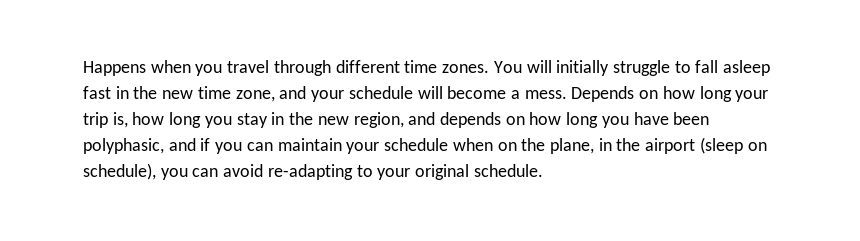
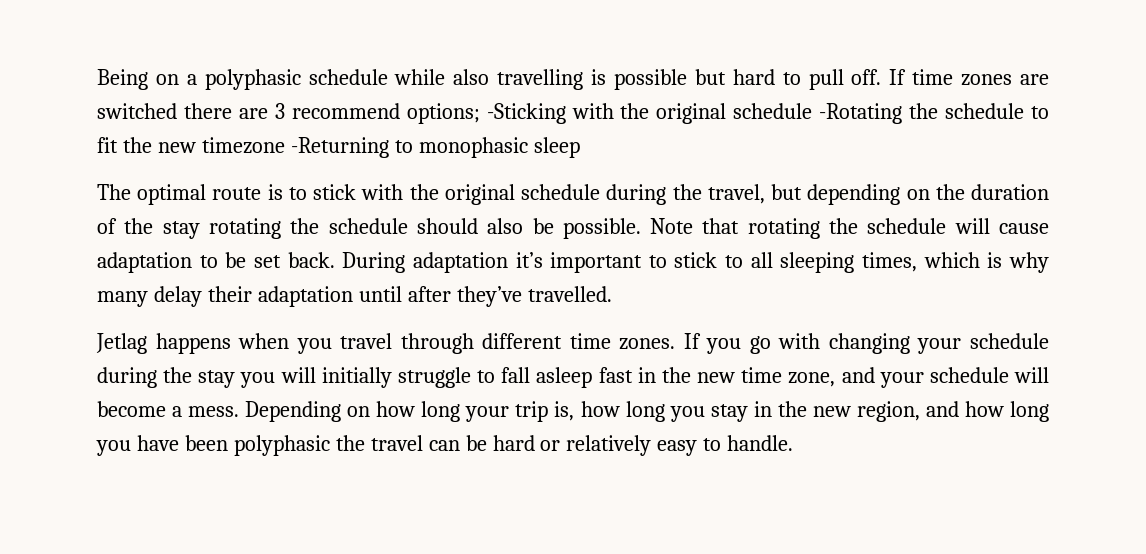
- Happens when you travel through different time zones.
+ Being on a polyphasic schedule while also travelling is possible but hard to pull off. If time zones are switched there are 3 recommend options; -Sticking with the original schedule -Rotating the schedule to fit the new timezone -Returning to monophasic sleep
+ The optimal route is to stick with the original schedule during the travel, but depending on the duration of the stay rotating the schedule should also be possible. Note that rotating the schedule will cause adaptation to be set back. During adaptation it’s important to stick to all sleeping times, which is why many delay their adaptation until after they’ve travelled.
+ Jetlag happens when you travel through different time zones.
- You will initially struggle to fall asleep fast in the new time zone, and your schedule will become a mess.
+ If you go with changing your schedule during the stay you will initially struggle to fall asleep fast in the new time zone, and your schedule will become a mess.
- Depends on how long your trip is, how long you stay in the new region, and depends on how long you have been polyphasic, and if you can maintain your schedule when on the plane, in the airport (sleep on schedule), you can avoid re-adapting to your original schedule.
+ Depending on how long your trip is, how long you stay in the new region, and how long you have been polyphasic the travel can be hard or relatively easy to handle.

